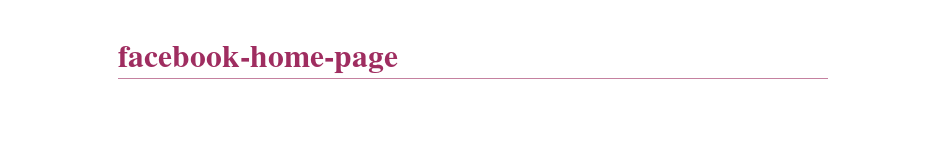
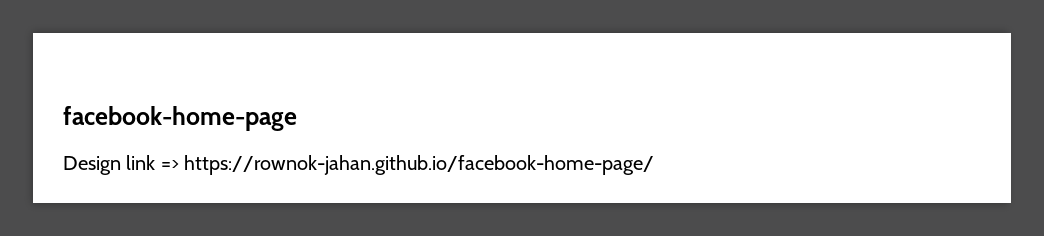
+ Design link => https://rownok-jahan.github.io/facebook-home-page/

